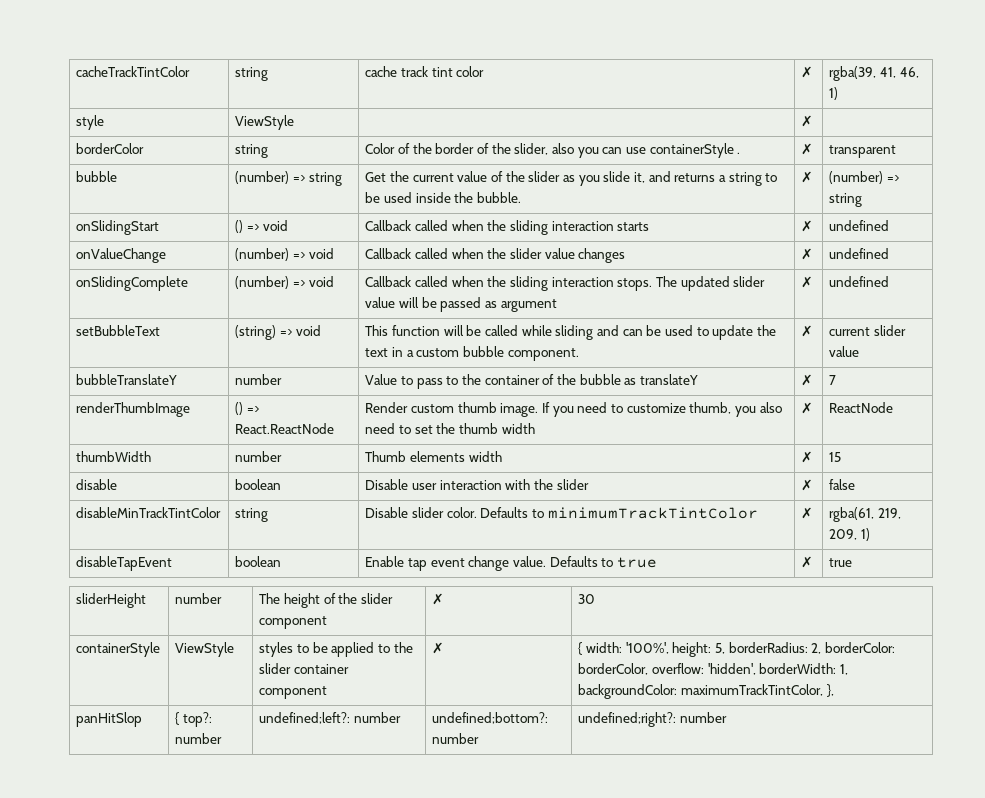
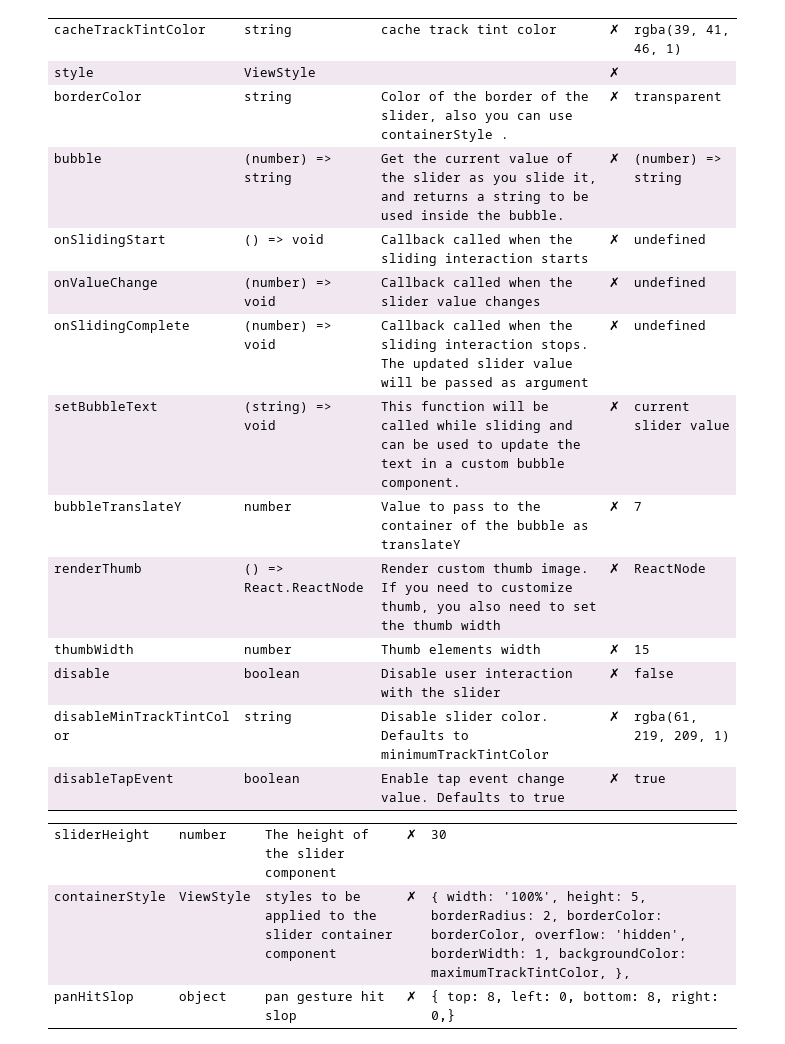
- renderThumbImage | () => React.ReactNode | Render custom thumb image. If you need to customize thumb, you also need to set the thumb width | ✗ | ReactNode
+ renderThumb | () => React.ReactNode | Render custom thumb image. If you need to customize thumb, you also need to set the thumb width | ✗ | ReactNode
- panHitSlop | { top?: number | undefined;left?: number | undefined;bottom?: number | undefined;right?: number
+ panHitSlop | object | pan gesture hit slop | ✗ | { top: 8, left: 0, bottom: 8, right: 0,}

